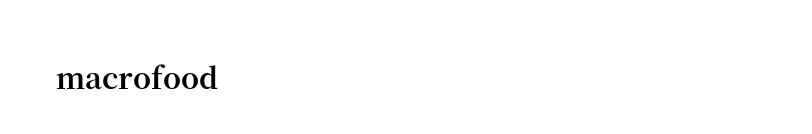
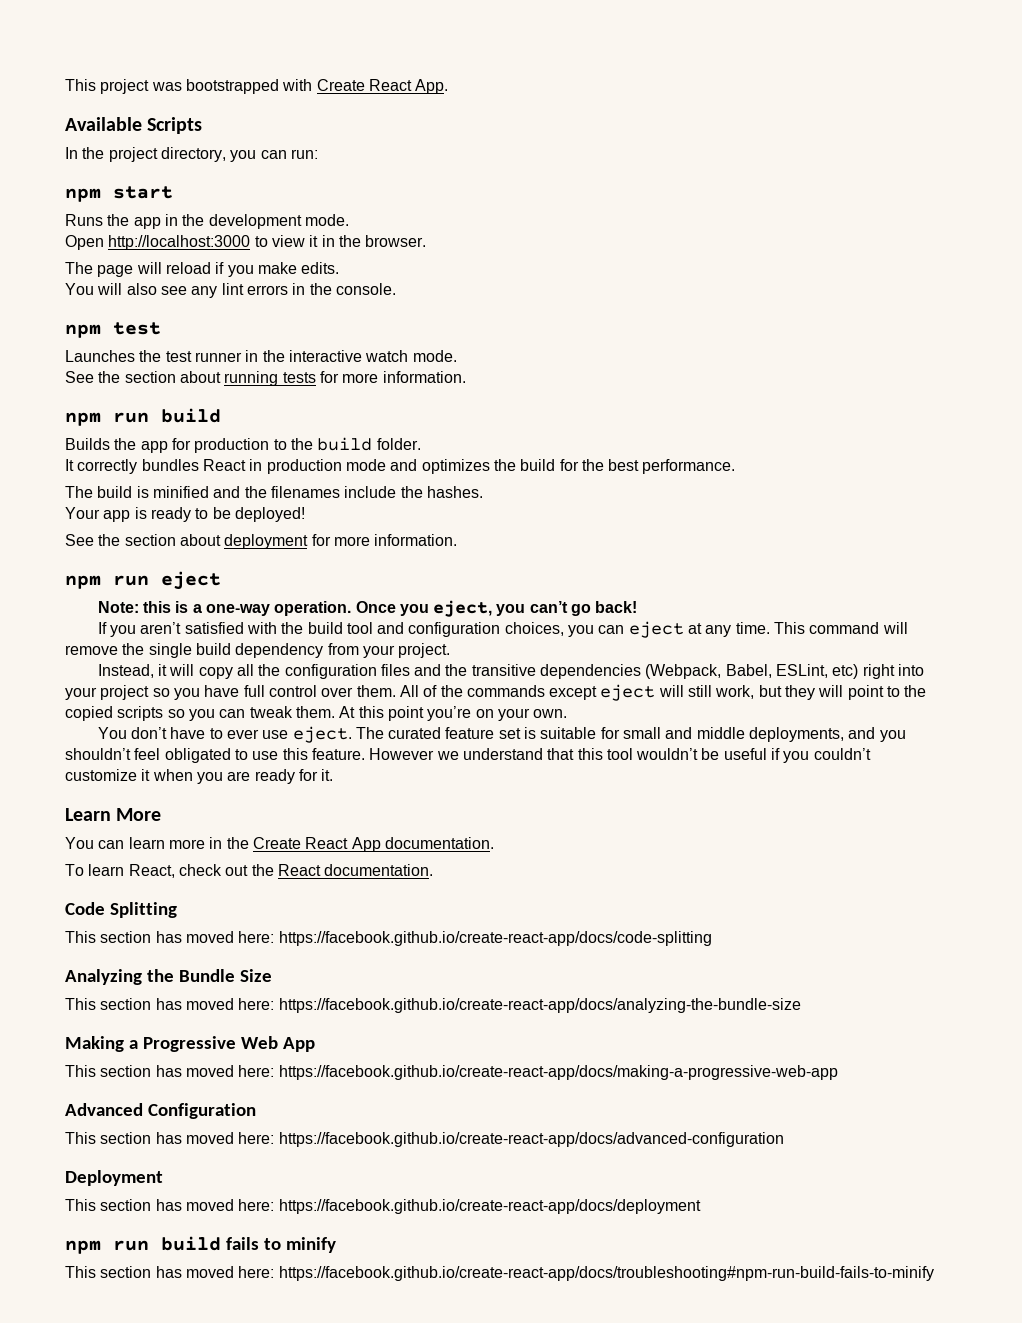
- macrofood
+ This project was bootstrapped with Create React App.
+ Available Scripts
+ In the project directory, you can run:
+ npm start
+ Runs the app in the development mode.
+ Open http://localhost:3000 to view it in the browser.
+ The page will reload if you make edits.
+ You will also see any lint errors in the console.
+ npm test
+ Launches the test runner in the interactive watch mode.
+ See the section about running tests for more information.
+ npm run build
+ Builds the app for production to the build folder.
+ It correctly bundles React in production mode and optimizes the build for the best performance.
+ The build is minified and the filenames include the hashes.
+ Your app is ready to be deployed!
+ See the section about deployment for more information.
+ npm run eject
+ Note: this is a one-way operation. Once you eject, you can’t go back!
+ If you aren’t satisfied with the build tool and configuration choices, you can eject at any time. This command will remove the single build dependency from your project.
+ Instead, it will copy all the configuration files and the transitive dependencies (Webpack, Babel, ESLint, etc) right into your project so you have full control over them. All of the commands except eject will still work, but they will point to the copied scripts so you can tweak them. At this point you’re on your own.
+ You don’t have to ever use eject. The curated feature set is suitable for small and middle deployments, and you shouldn’t feel obligated to use this feature. However we understand that this tool wouldn’t be useful if you couldn’t customize it when you are ready for it.
+ Learn More
+ You can learn more in the Create React App documentation.
+ To learn React, check out the React documentation.
+ Code Splitting
+ This section has moved here: https://facebook.github.io/create-react-app/docs/code-splitting
+ Analyzing the Bundle Size
+ This section has moved here: https://facebook.github.io/create-react-app/docs/analyzing-the-bundle-size
+ Making a Progressive Web App
+ This section has moved here: https://facebook.github.io/create-react-app/docs/making-a-progressive-web-app
+ Advanced Configuration
+ This section has moved here: https://facebook.github.io/create-react-app/docs/advanced-configuration
+ Deployment
+ This section has moved here: https://facebook.github.io/create-react-app/docs/deployment
+ npm run build fails to minify
+ This section has moved here: https://facebook.github.io/create-react-app/docs/troubleshooting#npm-run-build-fails-to-minify

